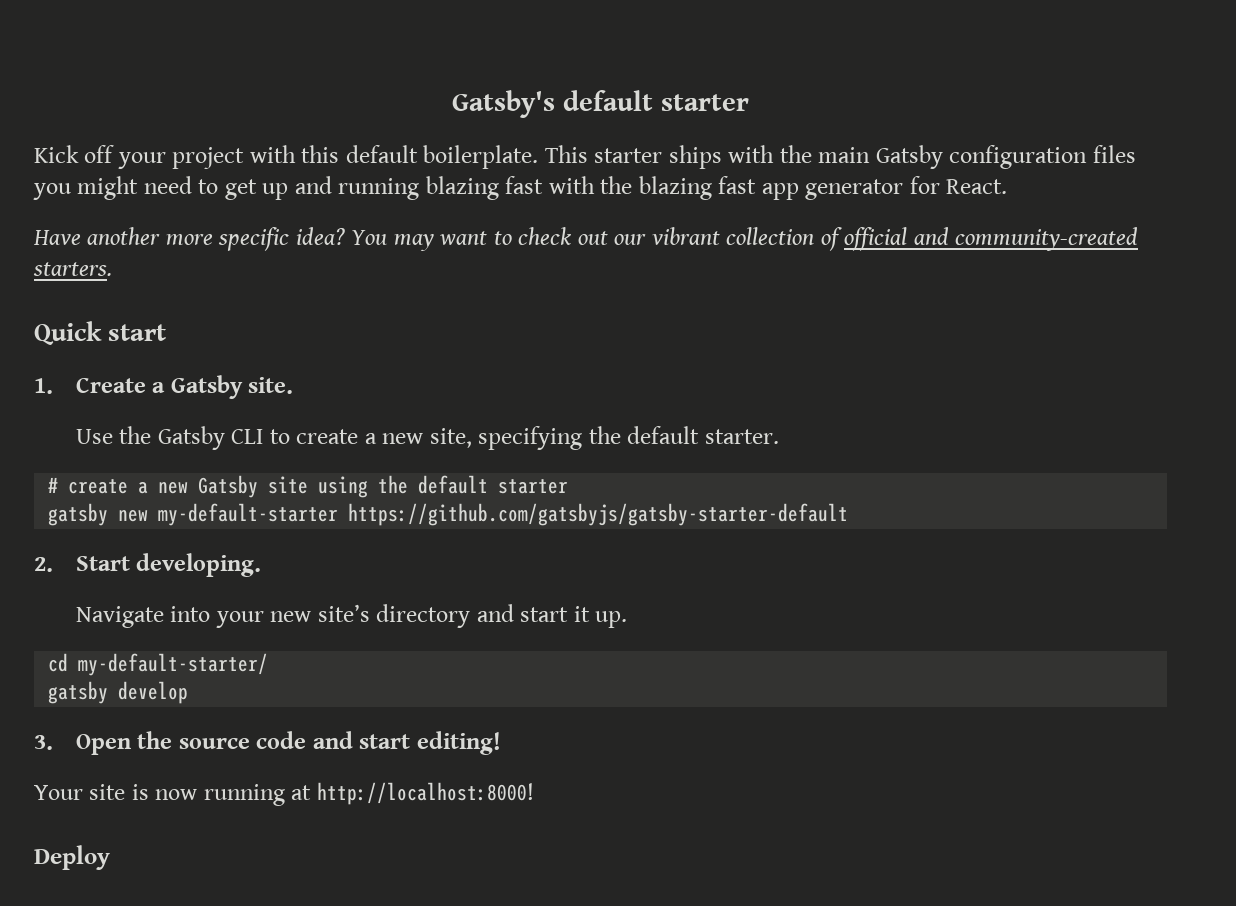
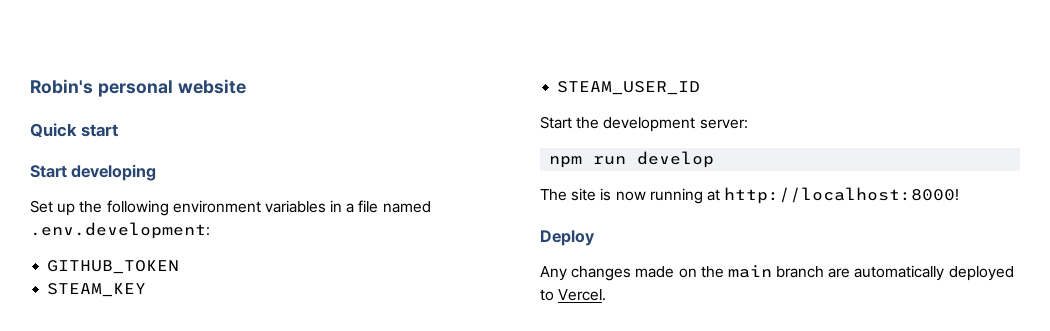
- Gatsby's default starter
- Kick off your project with this default boilerplate. This starter ships with the main Gatsby configuration files you might need to get up and running blazing fast with the blazing fast app generator for React.
- Have another more specific idea? You may want to check out our vibrant collection of official and community-created starters.
+ Robin's personal website
  Quick start
- 1. Create a Gatsby site.
- Use the Gatsby CLI to create a new site, specifying the default starter.
- # create a new Gatsby site using the default starter
- gatsby new my-default-starter https://github.com/gatsbyjs/gatsby-starter-default
- 2. Start developing.
- Navigate into your new site’s directory and start it up.
- cd my-default-starter/
- gatsby develop
- 3. Open the source code and start editing!
- Your site is now running at http://localhost:8000!
+ Start developing
+ Set up the following environment variables in a file named .env.development:
+ GITHUB_TOKEN
+ STEAM_KEY
+ STEAM_USER_ID
+ Start the development server:
+ npm run develop
+ The site is now running at http://localhost:8000!
+ Any changes made on the main branch are automatically deployed to Vercel.

